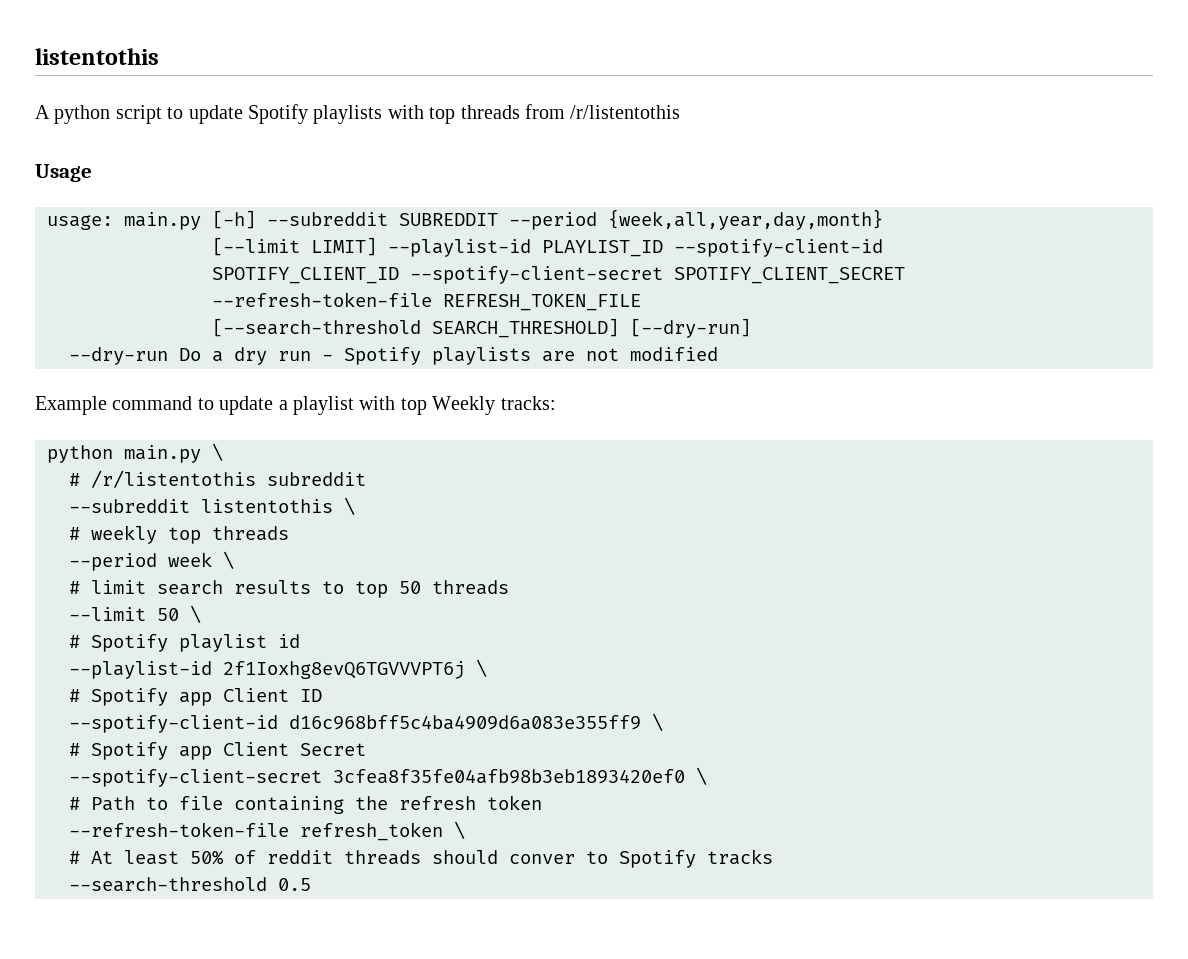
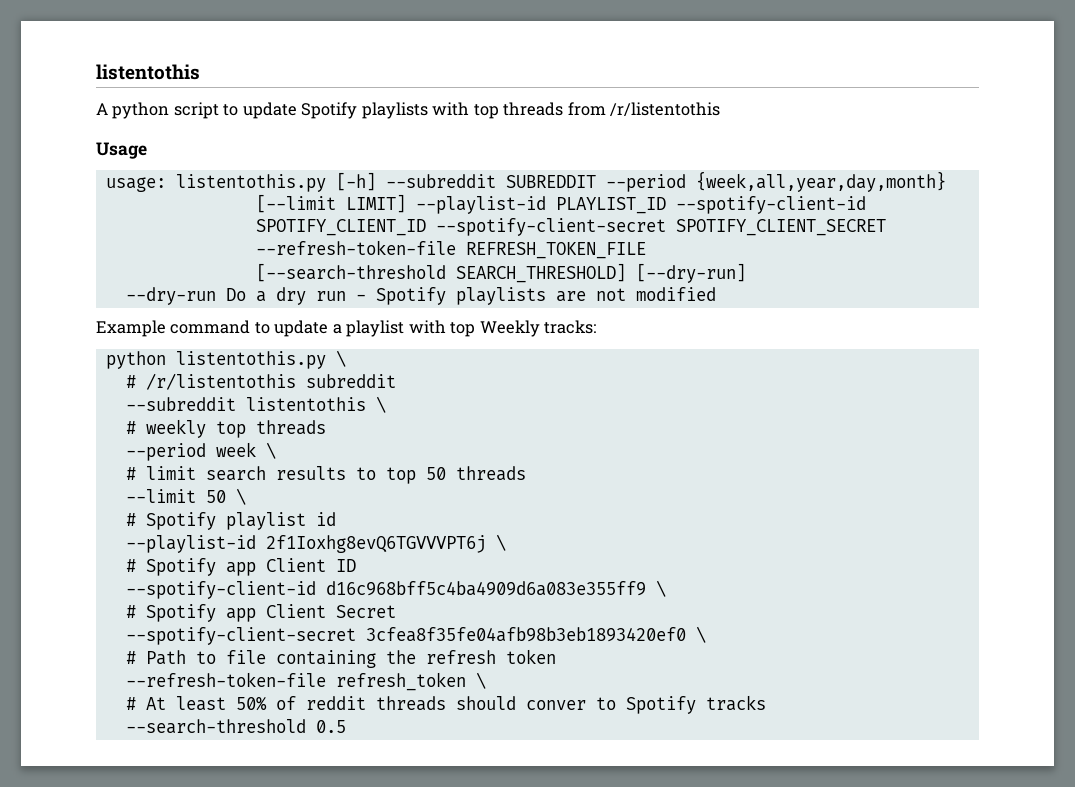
- usage: main.py [-h] --subreddit SUBREDDIT --period {week,all,year,day,month}
+ usage: listentothis.py [-h] --subreddit SUBREDDIT --period {week,all,year,day,month}
- python main.py \
+ python listentothis.py \

